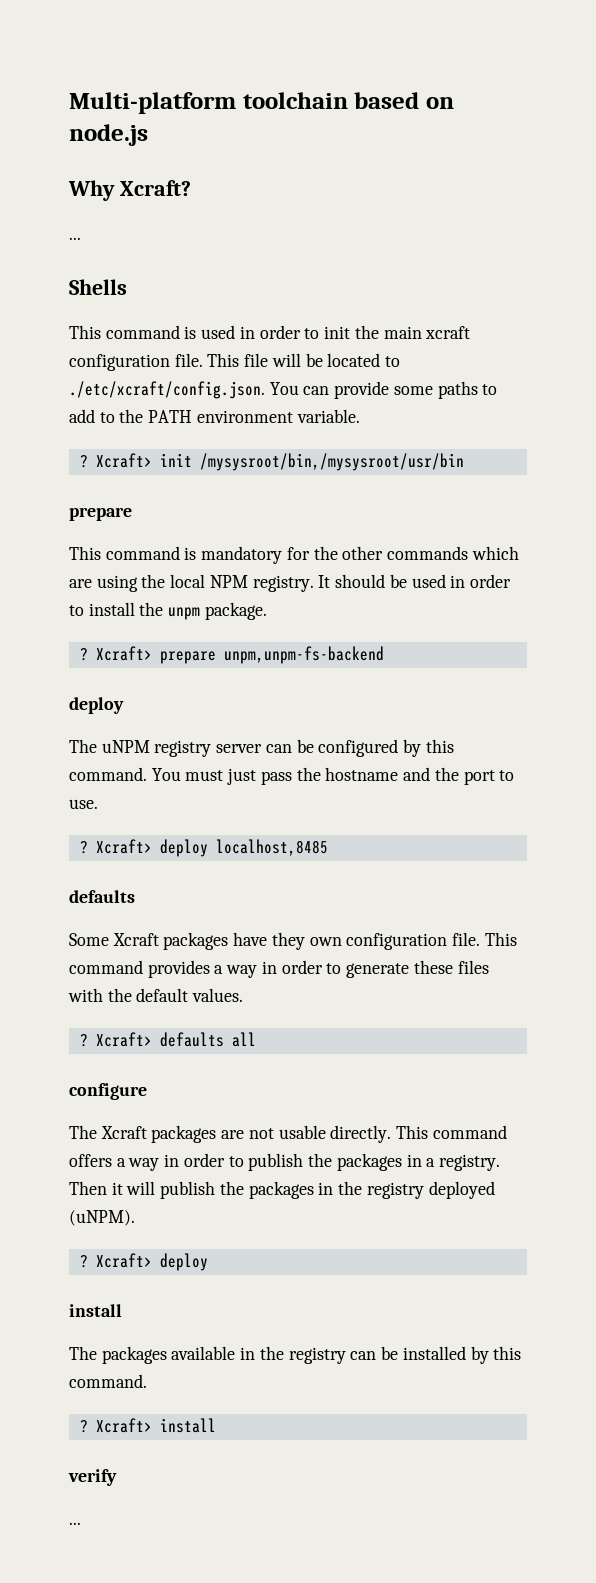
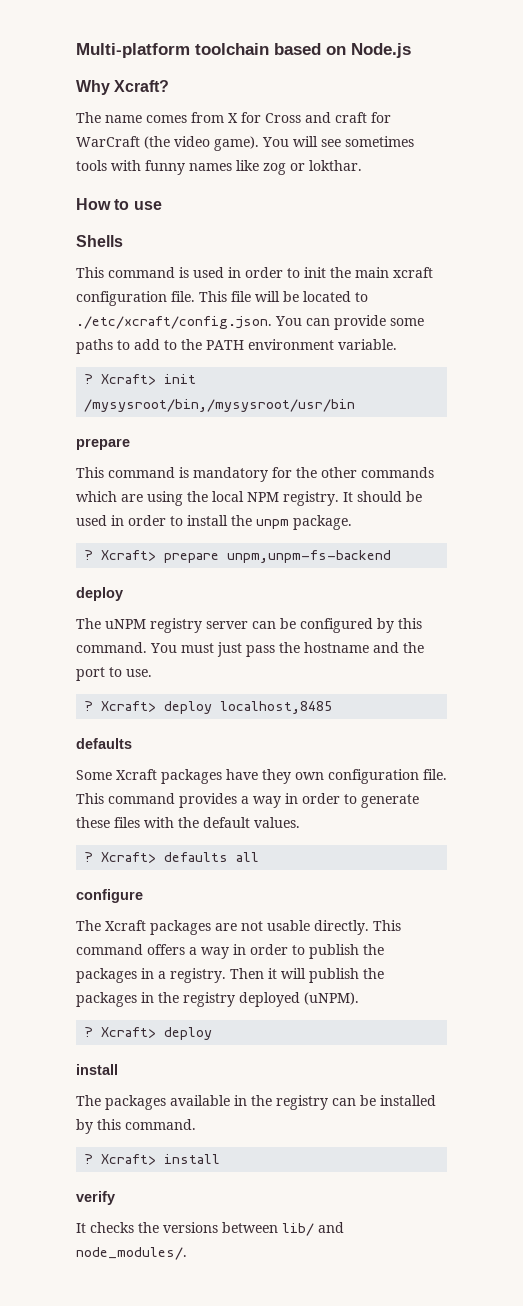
- Multi-platform toolchain based on node.js
+ Multi-platform toolchain based on Node.js
  Why Xcraft?
- ...
+ The name comes from X for Cross and craft for WarCraft (the video game). You will see sometimes tools with funny names like zog or lokthar.
+ How to use
  verify
- ...
+ It checks the versions between lib/ and node_modules/.

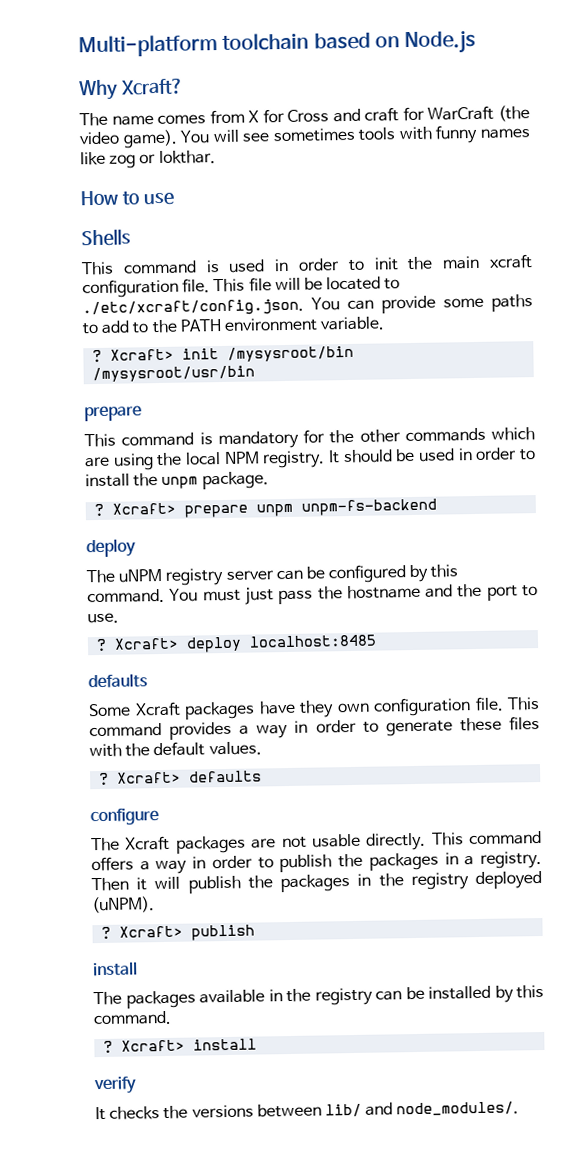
- Xcraft> init /mysysroot/bin,/mysysroot/usr/bin
+ Xcraft> init /mysysroot/bin /mysysroot/usr/bin
- Xcraft> prepare unpm,unpm-fs-backend
+ Xcraft> prepare unpm unpm-fs-backend
- Xcraft> deploy localhost,8485
+ Xcraft> deploy localhost:8485
- Xcraft> defaults all
+ Xcraft> defaults
  Then it will publish the packages in the registry deployed (uNPM).
- ? Xcraft> deploy
+ ? Xcraft> publish

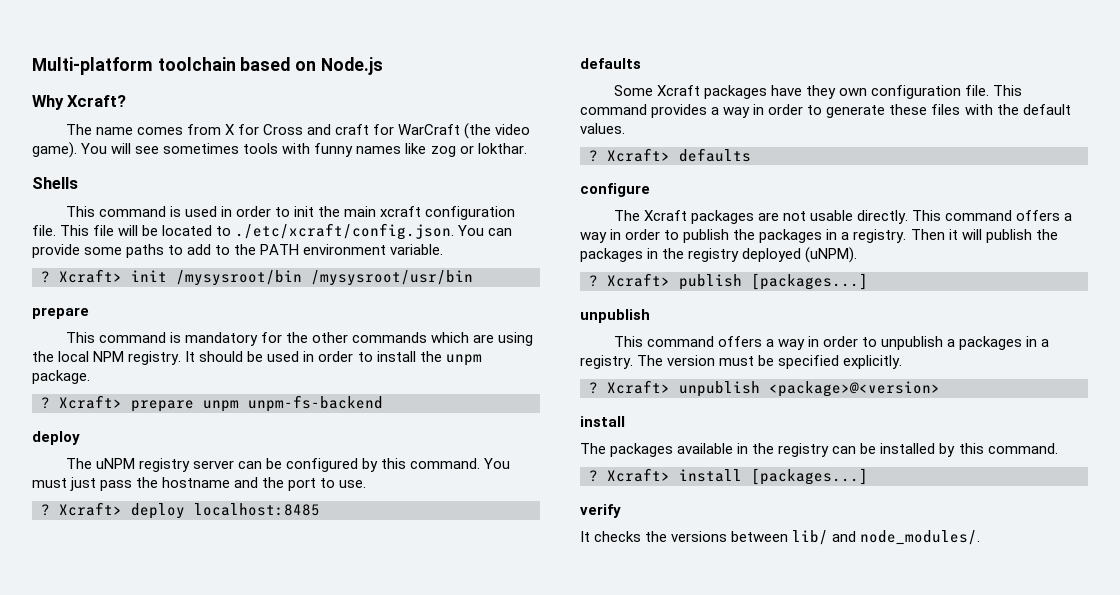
- How to use
- Xcraft> publish
+ Xcraft> publish [packages...]
+ unpublish
+ This command offers a way in order to unpublish a packages in a registry. The version must be specified explicitly.
+ ? Xcraft> unpublish <package>@<version>
- Xcraft> install
+ Xcraft> install [packages...]

